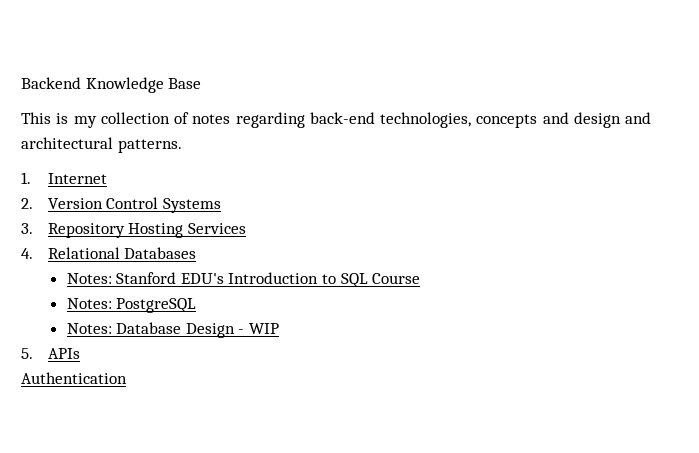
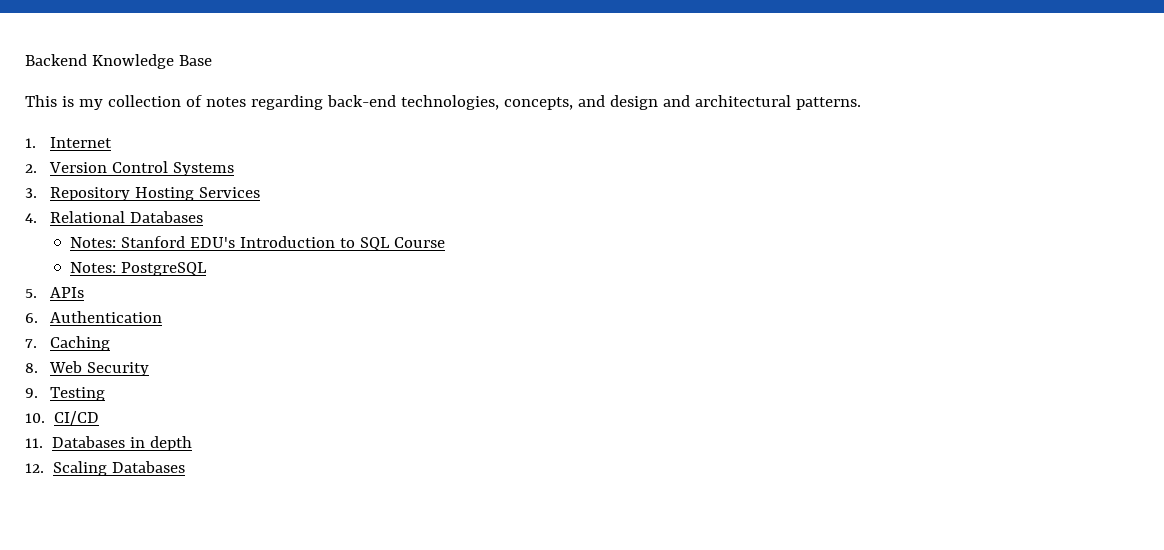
- This is my collection of notes regarding back-end technologies, concepts and design and architectural patterns.
+ This is my collection of notes regarding back-end technologies, concepts, and design and architectural patterns.
- Notes: Database Design - WIP
- Authentication
+ 6. Authentication
+ 7. Caching
+ 8. Web Security
+ 9. Testing
+ 10. CI/CD
+ 11. Databases in depth
+ 12. Scaling Databases

